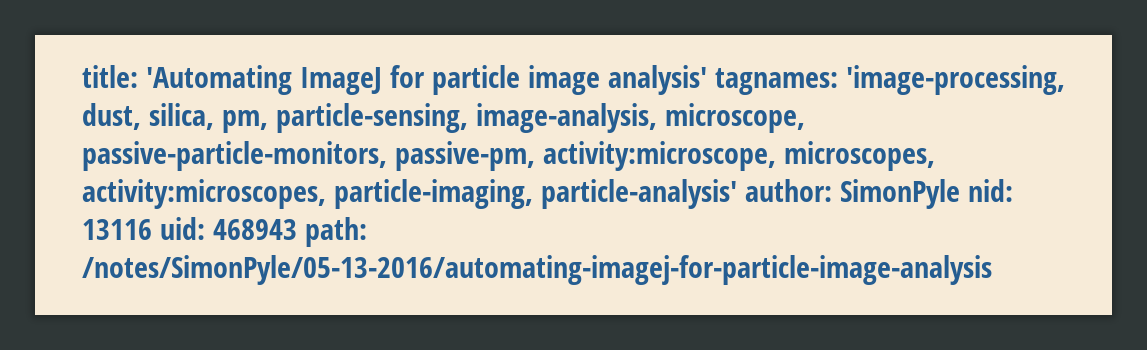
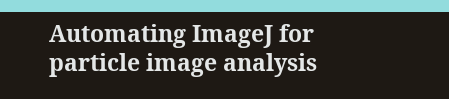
- title: 'Automating ImageJ for particle image analysis' tagnames: 'image-processing, dust, silica, pm, particle-sensing, image-analysis, microscope, passive-particle-monitors, passive-pm, activity:microscope, microscopes, activity:microscopes, particle-imaging, particle-analysis' author: SimonPyle nid: 13116 uid: 468943 path: /notes/SimonPyle/05-13-2016/automating-imagej-for-particle-image-analysis
+ Automating ImageJ for particle image analysis

